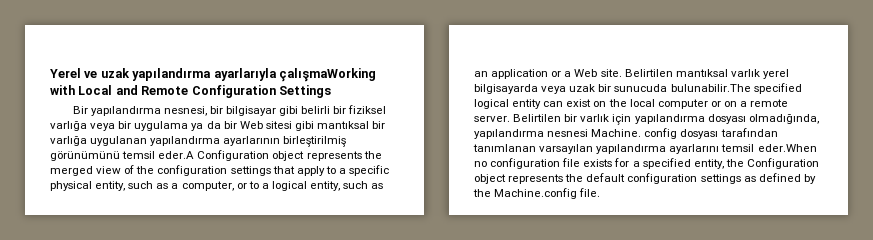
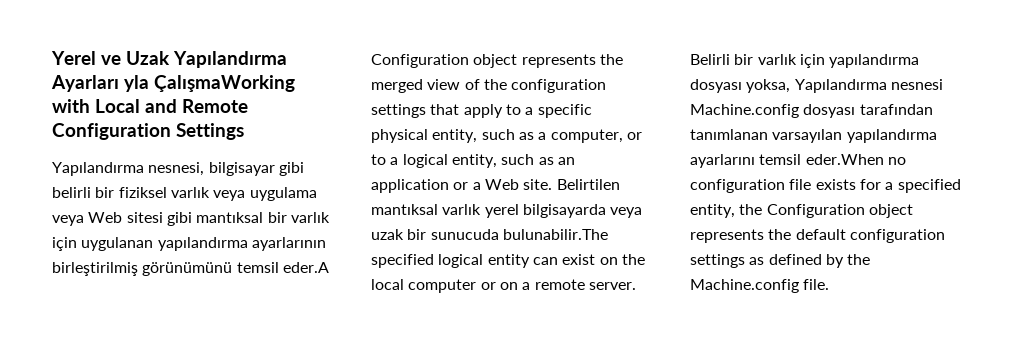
- Yerel ve uzak yapılandırma ayarlarıyla çalışmaWorking with Local and Remote Configuration Settings
+ Yerel ve Uzak Yapılandırma Ayarları yla ÇalışmaWorking with Local and Remote Configuration Settings
- Bir yapılandırma nesnesi, bir bilgisayar gibi belirli bir fiziksel varlığa veya bir uygulama ya da bir Web sitesi gibi mantıksal bir varlığa uygulanan yapılandırma ayarlarının birleştirilmiş görünümünü temsil eder.A Configuration object represents the merged view of the configuration settings that apply to a specific physical entity, such as a computer, or to a logical entity, such as an application or a Web site.
+ Yapılandırma nesnesi, bilgisayar gibi belirli bir fiziksel varlık veya uygulama veya Web sitesi gibi mantıksal bir varlık için uygulanan yapılandırma ayarlarının birleştirilmiş görünümünü temsil eder.A Configuration object represents the merged view of the configuration settings that apply to a specific physical entity, such as a computer, or to a logical entity, such as an application or a Web site.
- Belirtilen bir varlık için yapılandırma dosyası olmadığında, yapılandırma nesnesi Machine. config dosyası tarafından tanımlanan varsayılan yapılandırma ayarlarını temsil eder.When no configuration file exists for a specified entity, the Configuration object represents the default configuration settings as defined by the Machine.config file.
+ Belirli bir varlık için yapılandırma dosyası yoksa, Yapılandırma nesnesi Machine.config dosyası tarafından tanımlanan varsayılan yapılandırma ayarlarını temsil eder.When no configuration file exists for a specified entity, the Configuration object represents the default configuration settings as defined by the Machine.config file.

